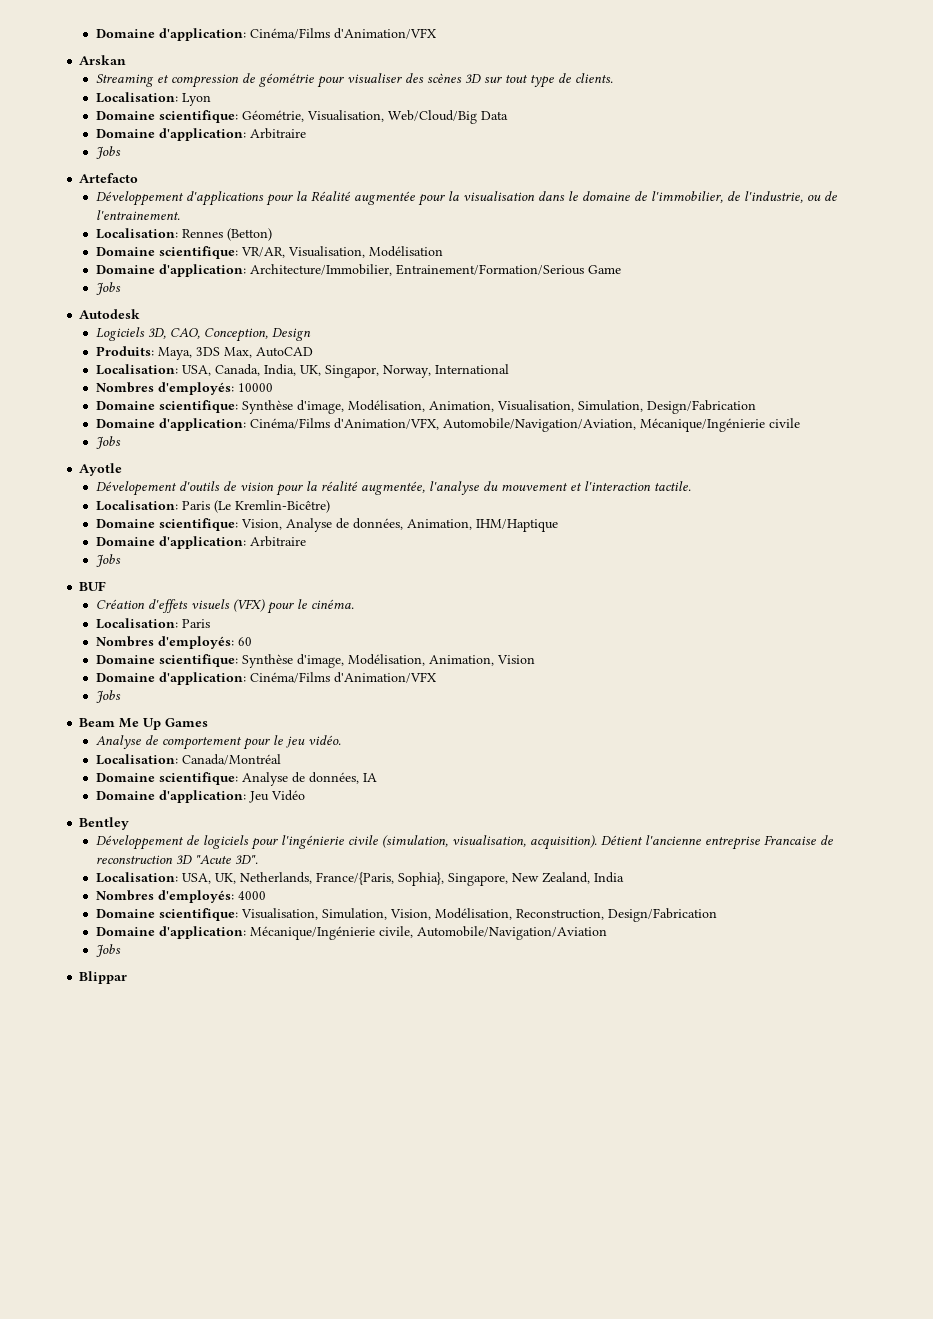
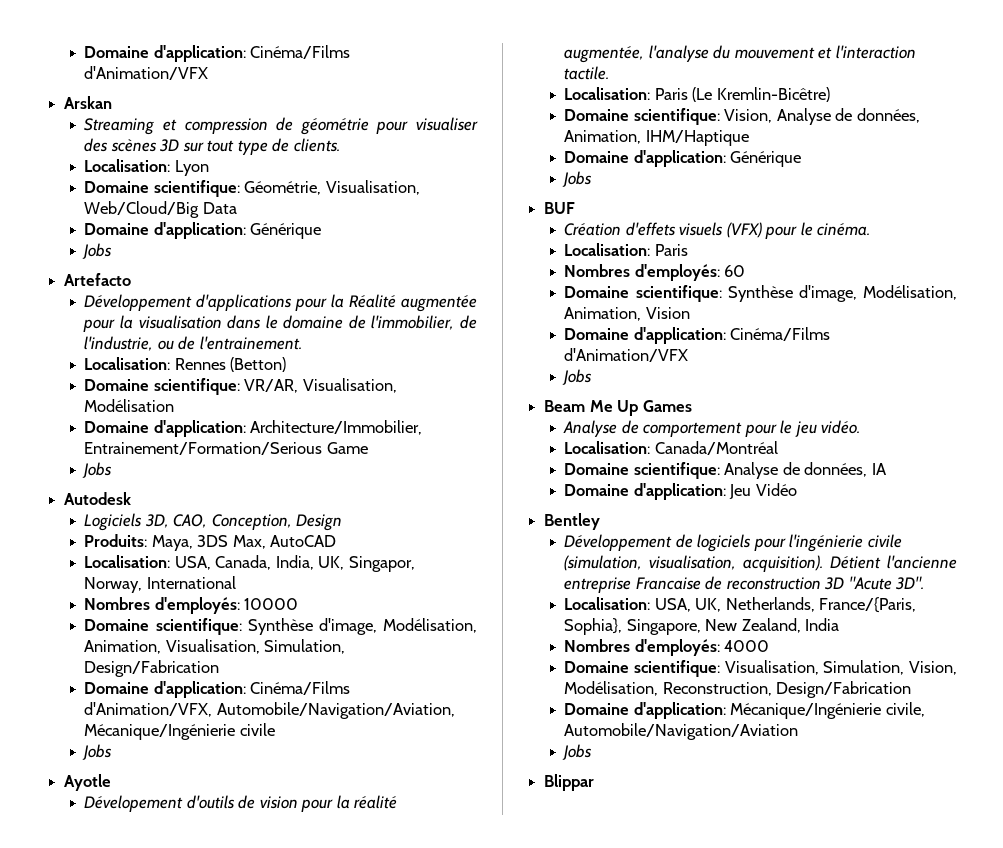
  Domaine scientifique: Géométrie, Visualisation, Web/Cloud/Big Data
- Domaine d'application: Arbitraire
+ Domaine d'application: Générique
  Domaine scientifique: Vision, Analyse de données, Animation, IHM/Haptique
- Domaine d'application: Arbitraire
+ Domaine d'application: Générique

